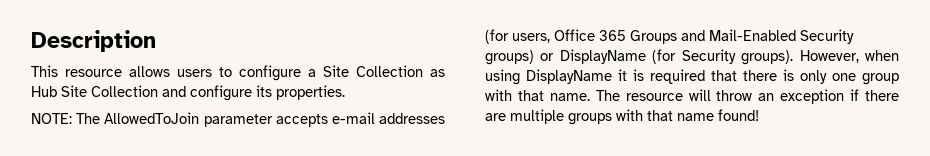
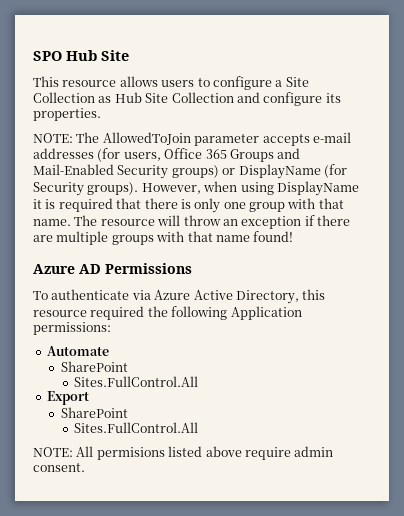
- Description
+ SPO Hub Site
+ Azure AD Permissions
+ To authenticate via Azure Active Directory, this resource required the following Application permissions:
+ Automate
+ SharePoint
+ Sites.FullControl.All
+ Export
+ SharePoint
+ Sites.FullControl.All
+ NOTE: All permisions listed above require admin consent.

